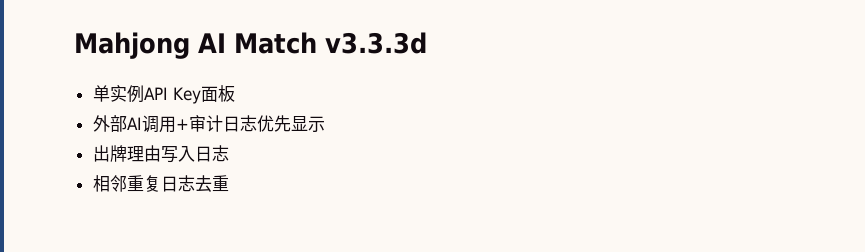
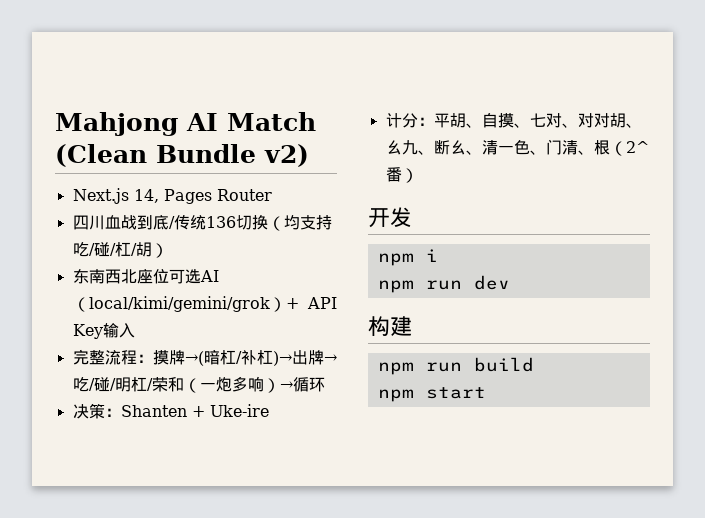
- Mahjong AI Match v3.3.3d
- 单实例API Key面板
- 外部AI调用+审计日志优先显示
- 出牌理由写入日志
- 相邻重复日志去重
+ Mahjong AI Match (Clean Bundle v2)
+ Next.js 14, Pages Router
+ 四川血战到底/传统136切换（均支持吃/碰/杠/胡）
+ 东南西北座位可选AI（local/kimi/gemini/grok）+ API Key输入
+ 完整流程：摸牌→(暗杠/补杠)→出牌→吃/碰/明杠/荣和（一炮多响）→循环
+ 决策：Shanten + Uke-ire
+ 计分：平胡、自摸、七对、对对胡、幺九、断幺、清一色、门清、根（2^番）
+ 开发
+ npm i
+ npm run dev
+ 构建
+ npm run build
+ npm start

